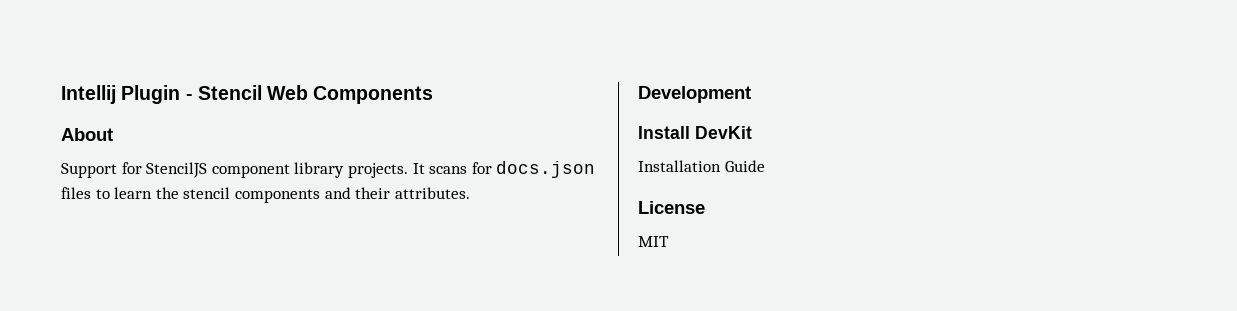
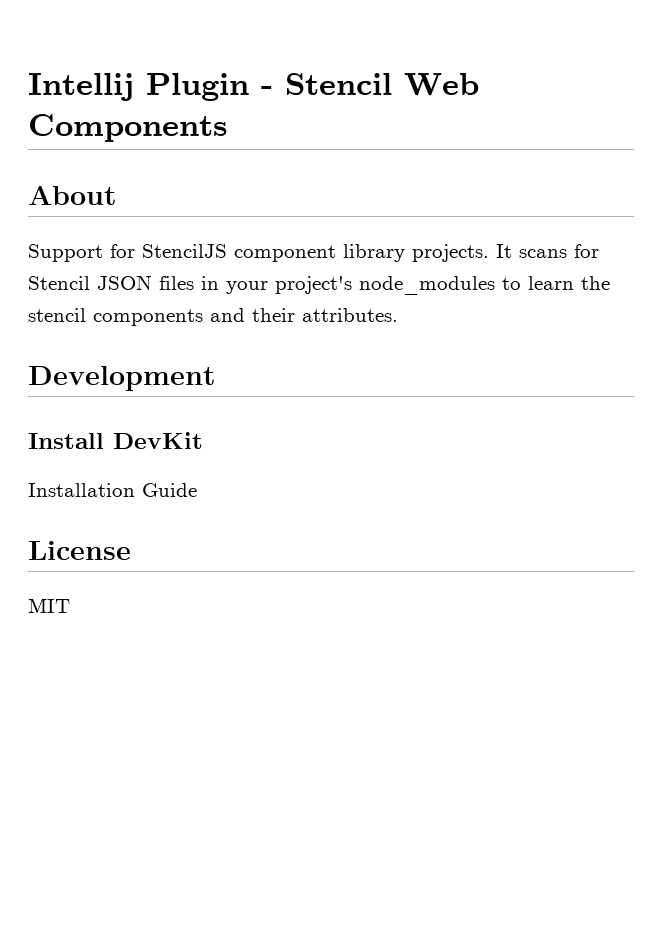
- It scans for docs.json files to learn the stencil components and their attributes.
+ It scans for Stencil JSON files in your project's node_modules to learn the stencil components and their attributes.

